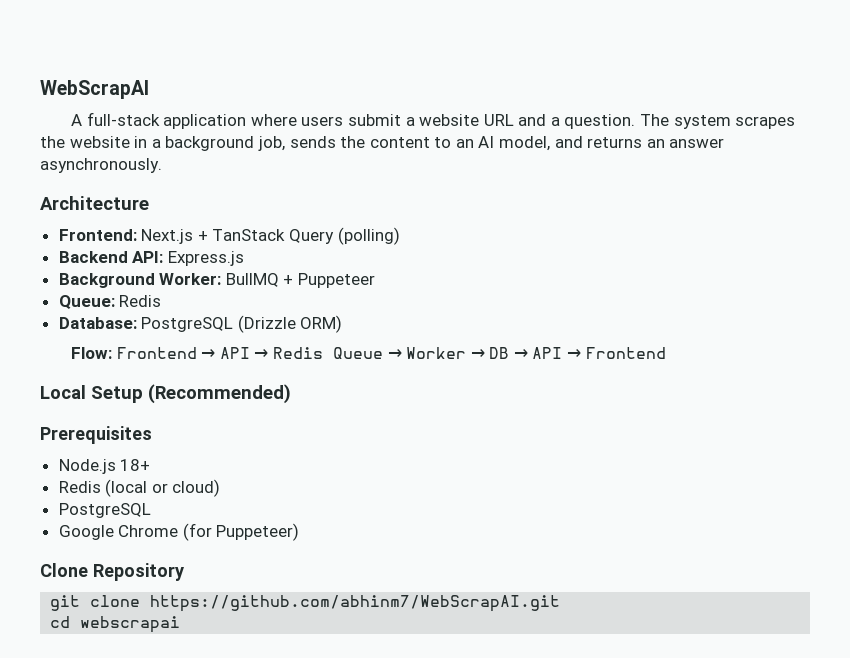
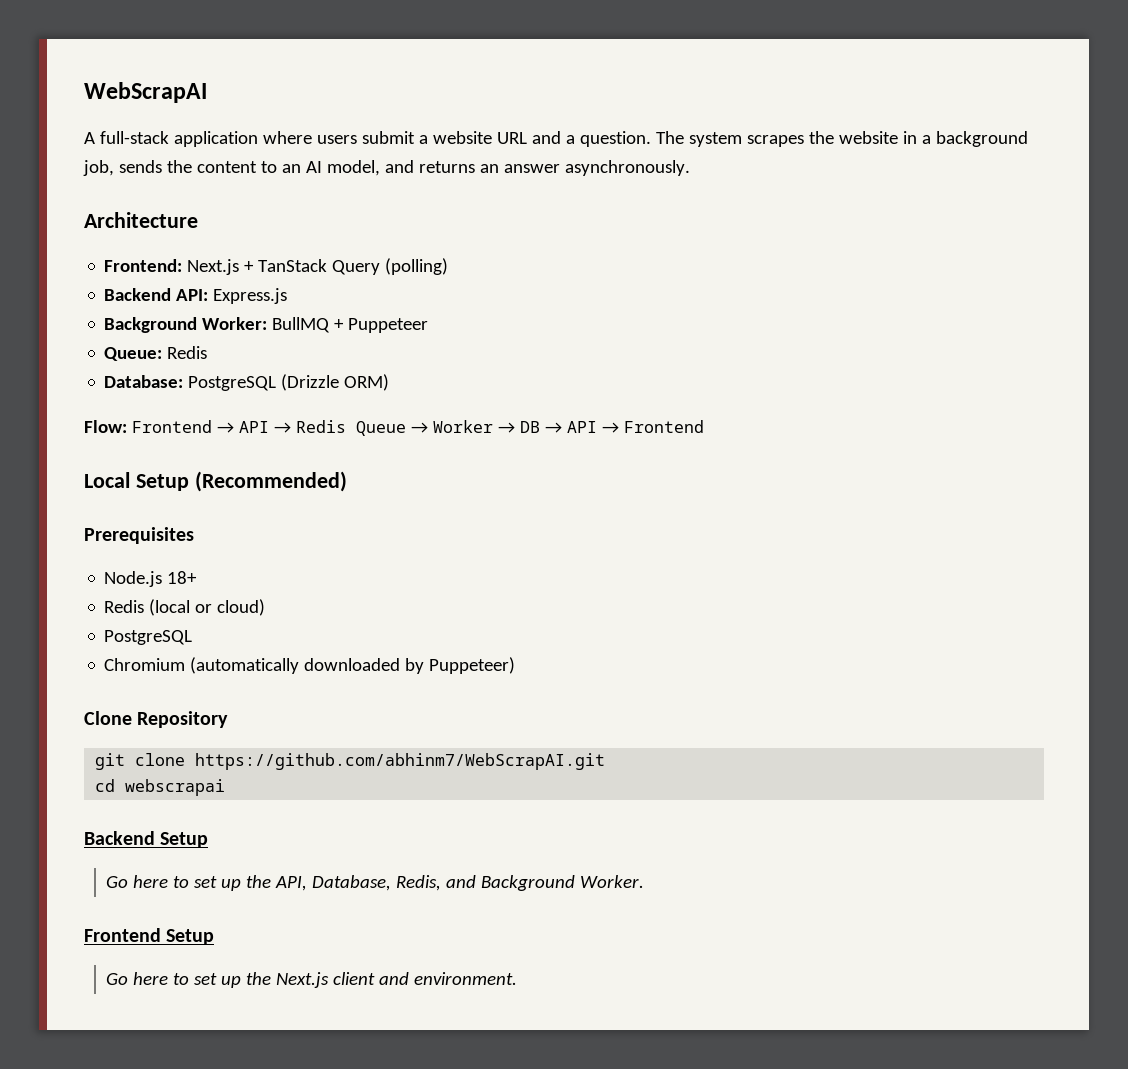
- Google Chrome (for Puppeteer)
+ Chromium (automatically downloaded by Puppeteer)
+ Backend Setup
+ Go here to set up the API, Database, Redis, and Background Worker.
+ Frontend Setup
+ Go here to set up the Next.js client and environment.

